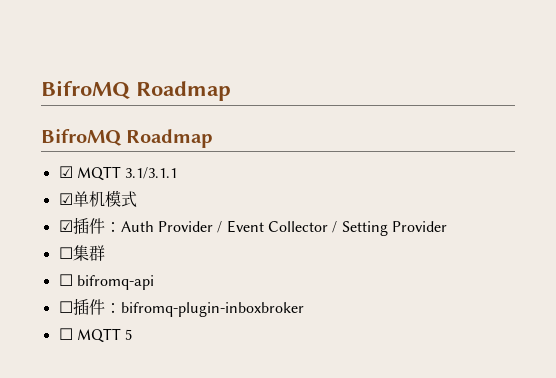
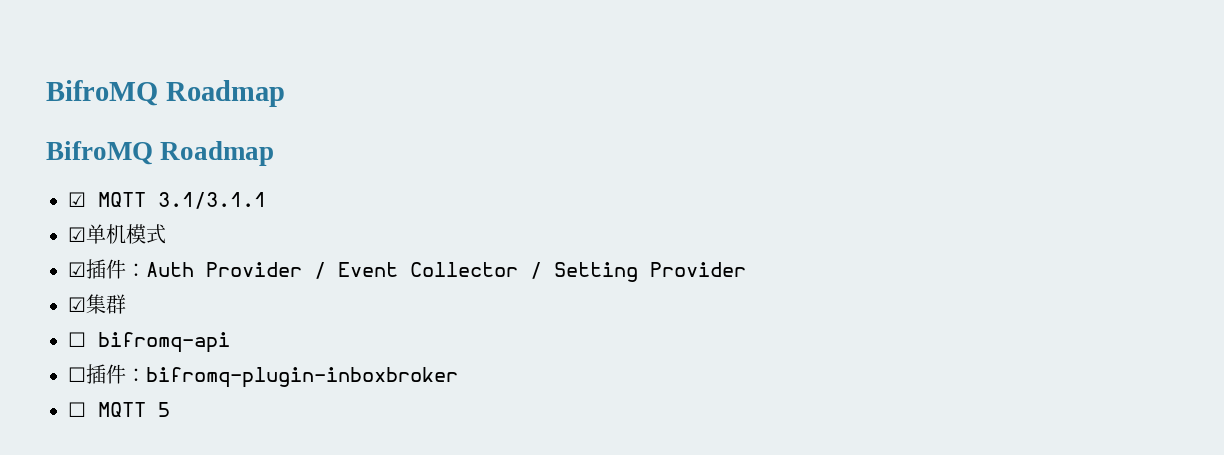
- ☐集群
+ ☑集群

